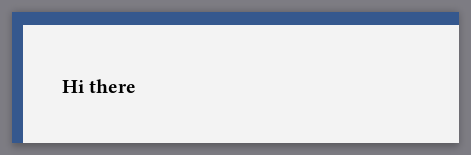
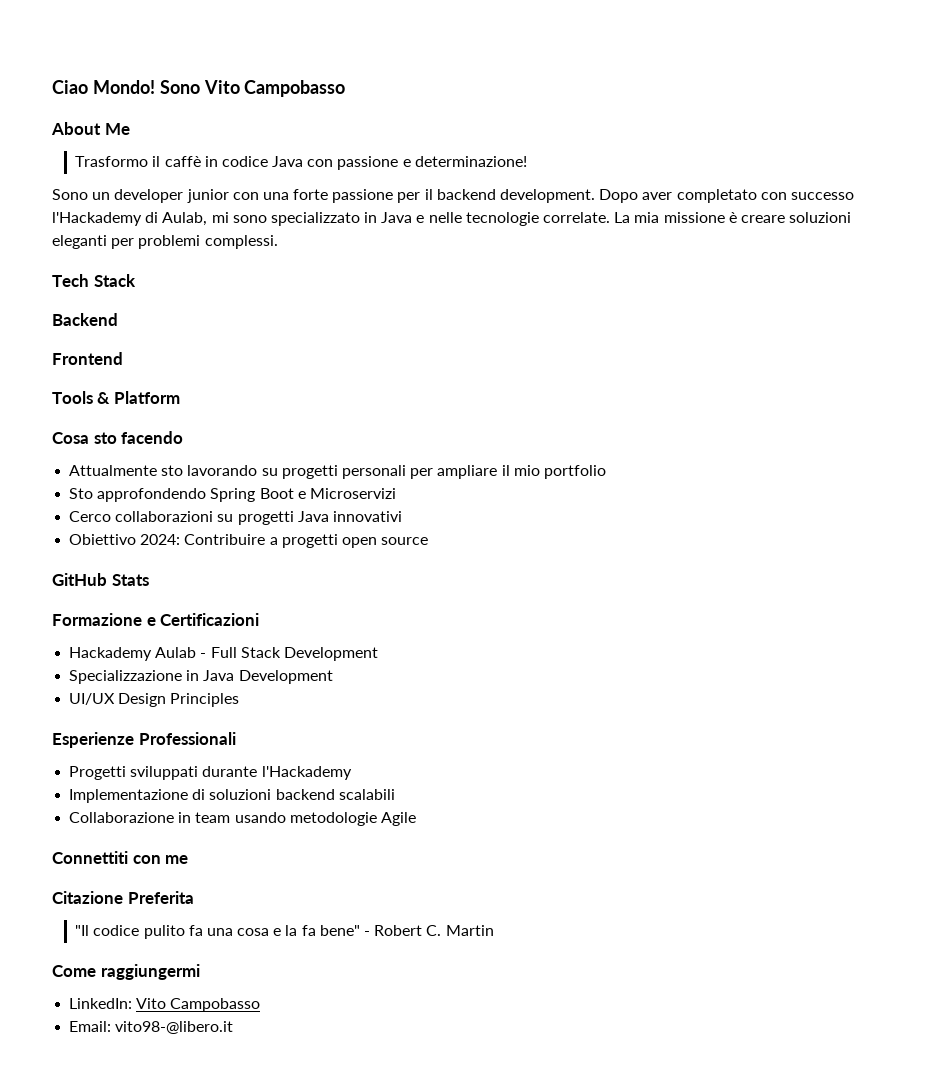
- Hi there
+ Ciao Mondo! Sono Vito Campobasso
+ About Me
+ Trasformo il caffè in codice Java con passione e determinazione!
+ Sono un developer junior con una forte passione per il backend development. Dopo aver completato con successo l'Hackademy di Aulab, mi sono specializzato in Java e nelle tecnologie correlate. La mia missione è creare soluzioni eleganti per problemi complessi.
+ Tech Stack
+ Backend
+ Frontend
+ Tools & Platform
+ Cosa sto facendo
+ Attualmente sto lavorando su progetti personali per ampliare il mio portfolio
+ Sto approfondendo Spring Boot e Microservizi
+ Cerco collaborazioni su progetti Java innovativi
+ Obiettivo 2024: Contribuire a progetti open source
+ GitHub Stats
+ Formazione e Certificazioni
+ Hackademy Aulab - Full Stack Development
+ Specializzazione in Java Development
+ UI/UX Design Principles
+ Esperienze Professionali
+ Progetti sviluppati durante l'Hackademy
+ Implementazione di soluzioni backend scalabili
+ Collaborazione in team usando metodologie Agile
+ Connettiti con me
+ Citazione Preferita
+ "Il codice pulito fa una cosa e la fa bene" - Robert C. Martin
+ Come raggiungermi
+ LinkedIn: Vito Campobasso
+ Email: vito98-@libero.it

